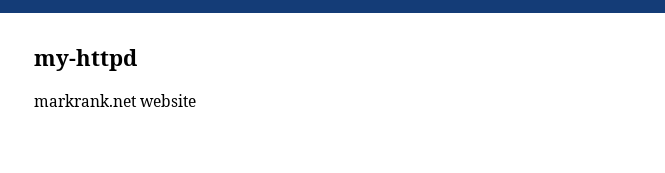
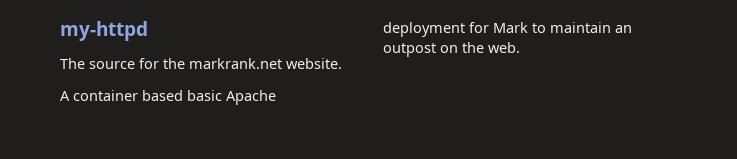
- markrank.net website
+ The source for the markrank.net website.
+ A container based basic Apache deployment for Mark to maintain an outpost on the web.

